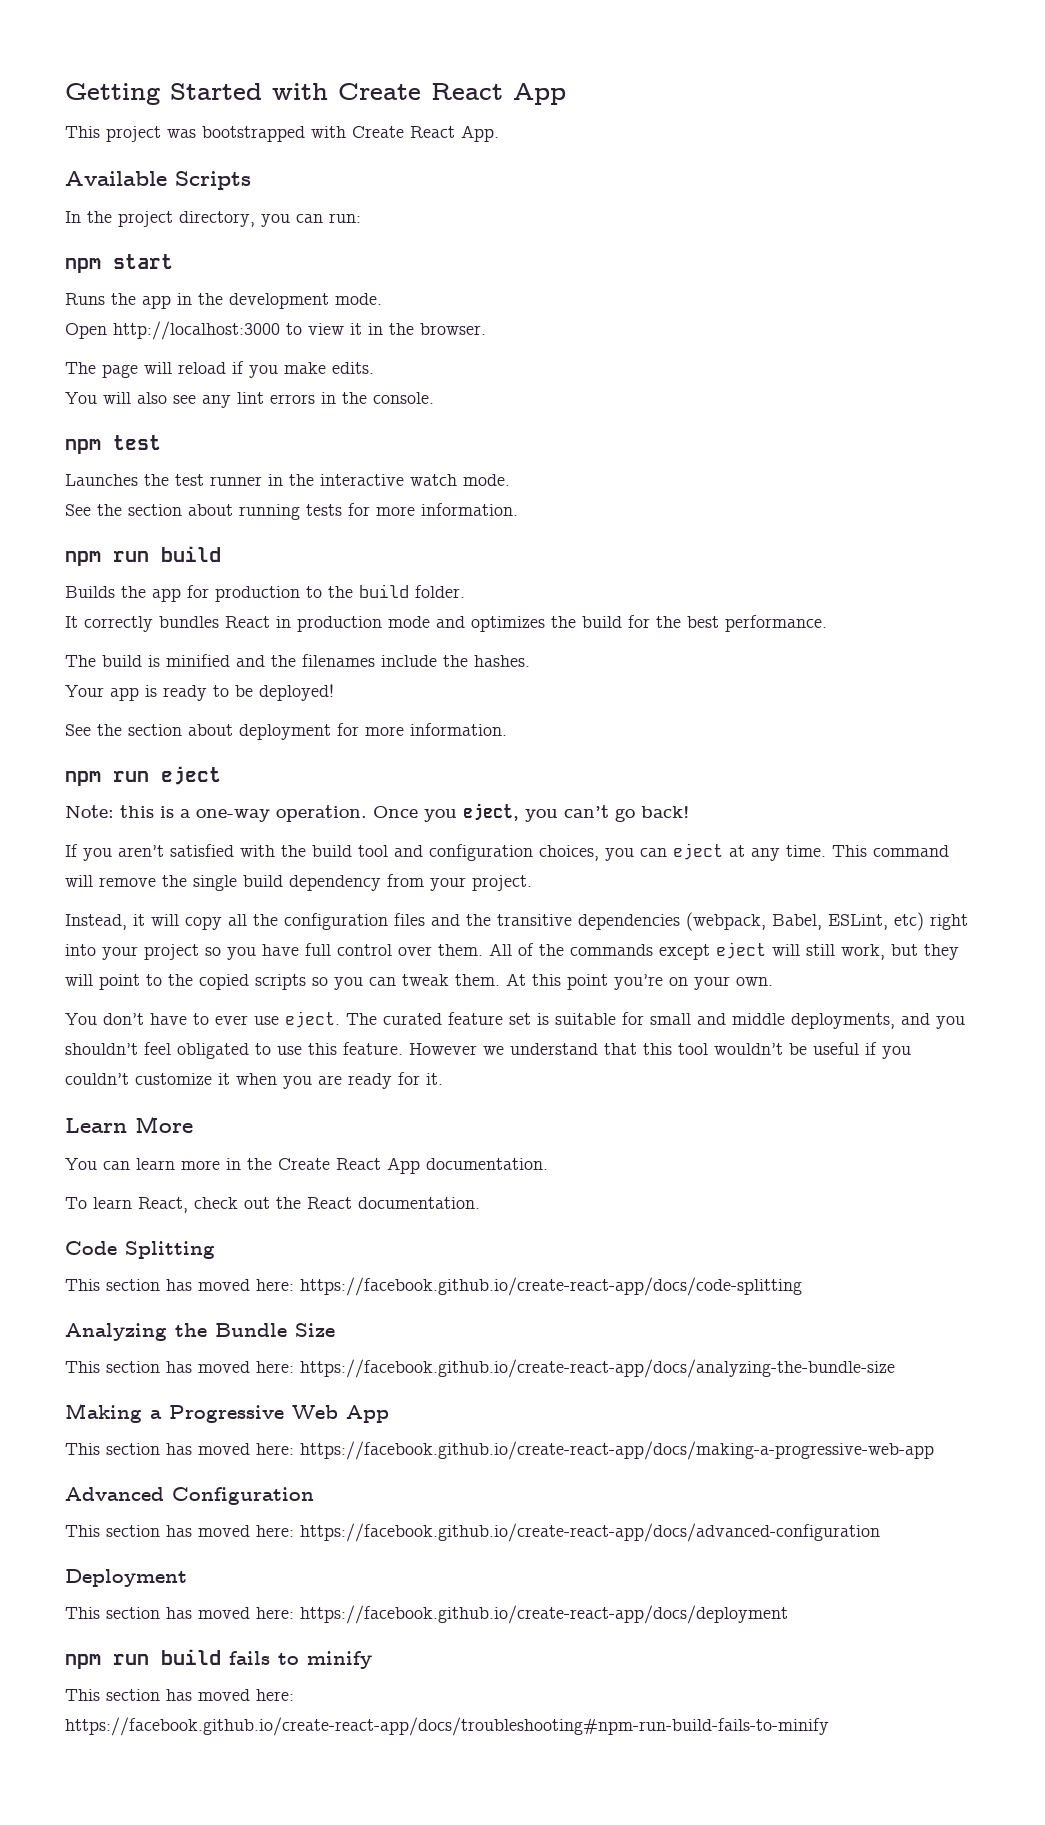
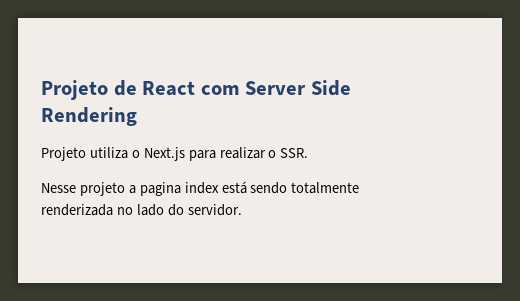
- Getting Started with Create React App
- This project was bootstrapped with Create React App.
- Available Scripts
- In the project directory, you can run:
- npm start
- Runs the app in the development mode.
- Open http://localhost:3000 to view it in the browser.
- The page will reload if you make edits.
- You will also see any lint errors in the console.
- npm test
- Launches the test runner in the interactive watch mode.
- See the section about running tests for more information.
- npm run build
- Builds the app for production to the build folder.
- It correctly bundles React in production mode and optimizes the build for the best performance.
- The build is minified and the filenames include the hashes.
- Your app is ready to be deployed!
- See the section about deployment for more information.
- npm run eject
- Note: this is a one-way operation. Once you eject, you can’t go back!
- If you aren’t satisfied with the build tool and configuration choices, you can eject at any time. This command will remove the single build dependency from your project.
- Instead, it will copy all the configuration files and the transitive dependencies (webpack, Babel, ESLint, etc) right into your project so you have full control over them. All of the commands except eject will still work, but they will point to the copied scripts so you can tweak them. At this point you’re on your own.
- You don’t have to ever use eject. The curated feature set is suitable for small and middle deployments, and you shouldn’t feel obligated to use this feature. However we understand that this tool wouldn’t be useful if you couldn’t customize it when you are ready for it.
- Learn More
- You can learn more in the Create React App documentation.
- To learn React, check out the React documentation.
- Code Splitting
- This section has moved here: https://facebook.github.io/create-react-app/docs/code-splitting
- Analyzing the Bundle Size
- This section has moved here: https://facebook.github.io/create-react-app/docs/analyzing-the-bundle-size
- Making a Progressive Web App
- This section has moved here: https://facebook.github.io/create-react-app/docs/making-a-progressive-web-app
- Advanced Configuration
- This section has moved here: https://facebook.github.io/create-react-app/docs/advanced-configuration
- Deployment
- This section has moved here: https://facebook.github.io/create-react-app/docs/deployment
- npm run build fails to minify
- This section has moved here: https://facebook.github.io/create-react-app/docs/troubleshooting#npm-run-build-fails-to-minify
+ Projeto de React com Server Side Rendering
+ Projeto utiliza o Next.js para realizar o SSR.
+ Nesse projeto a pagina index está sendo totalmente renderizada no lado do servidor.

